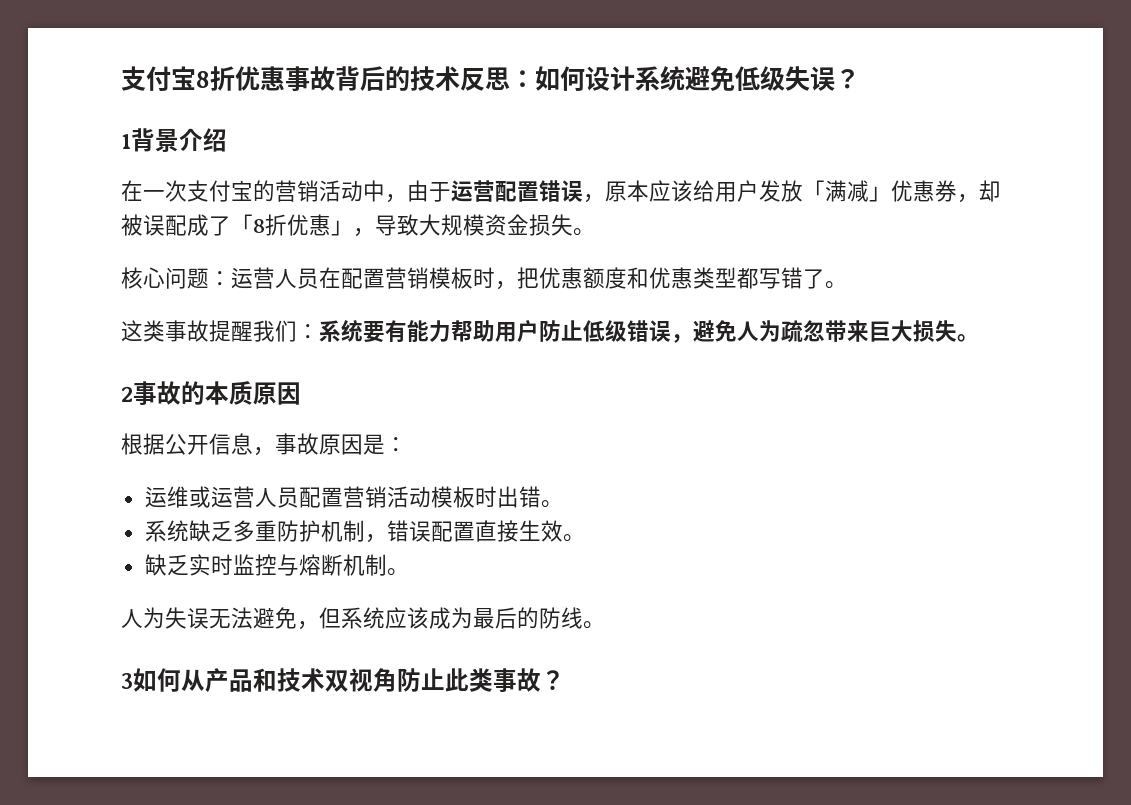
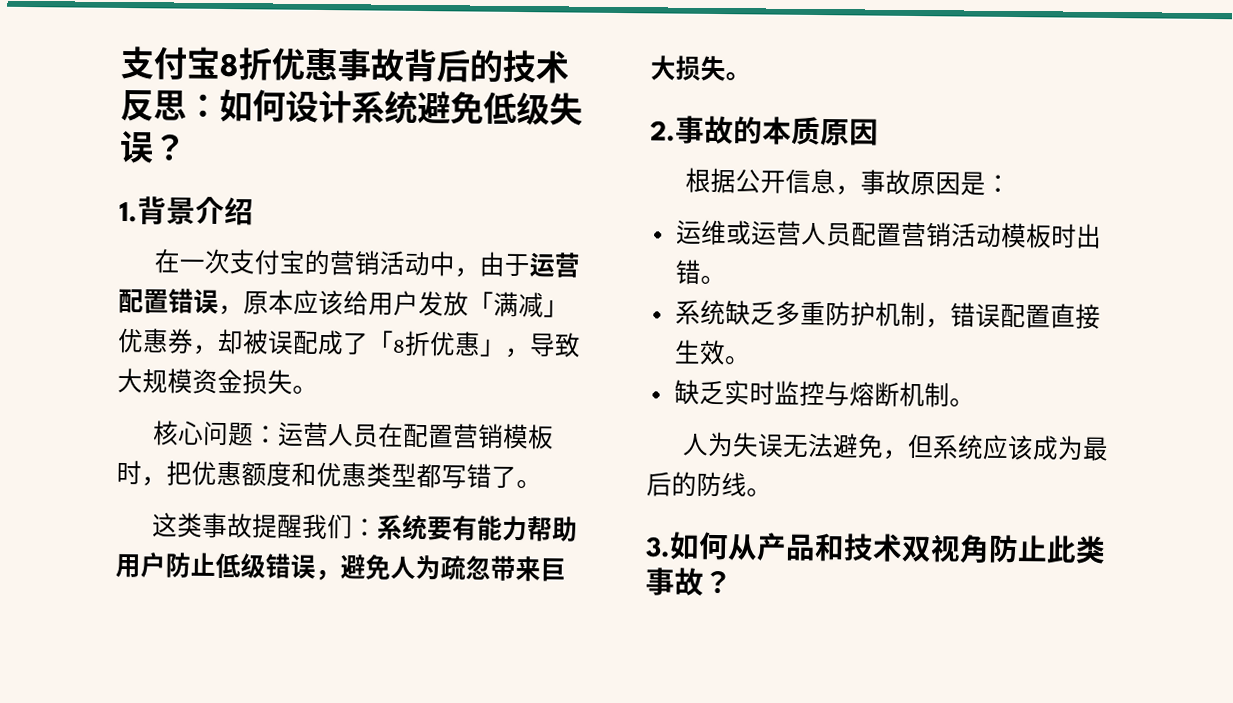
- 1背景介绍
+ 1.背景介绍
- 2事故的本质原因
+ 2.事故的本质原因
- 3如何从产品和技术双视角防止此类事故？
+ 3.如何从产品和技术双视角防止此类事故？

